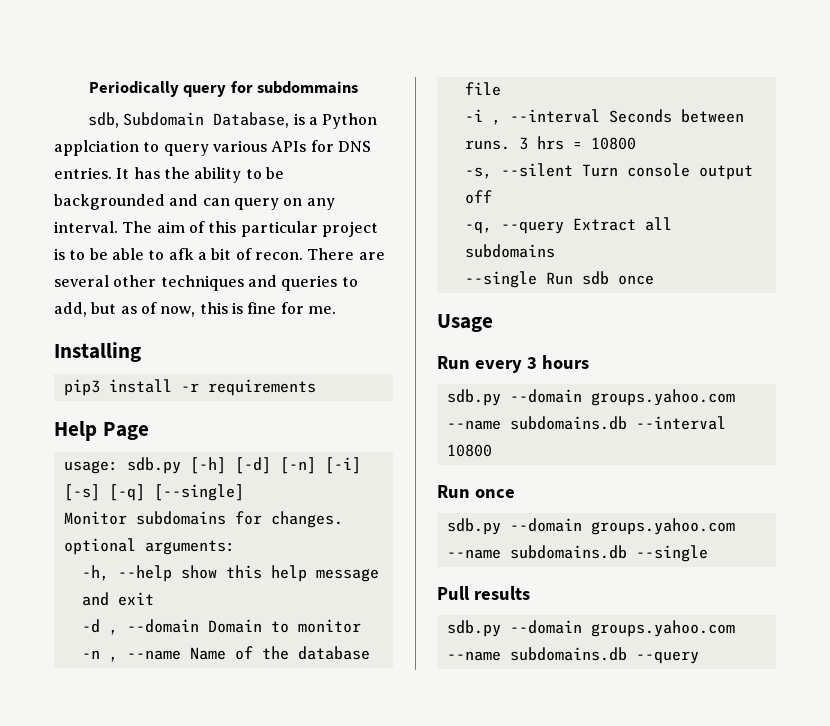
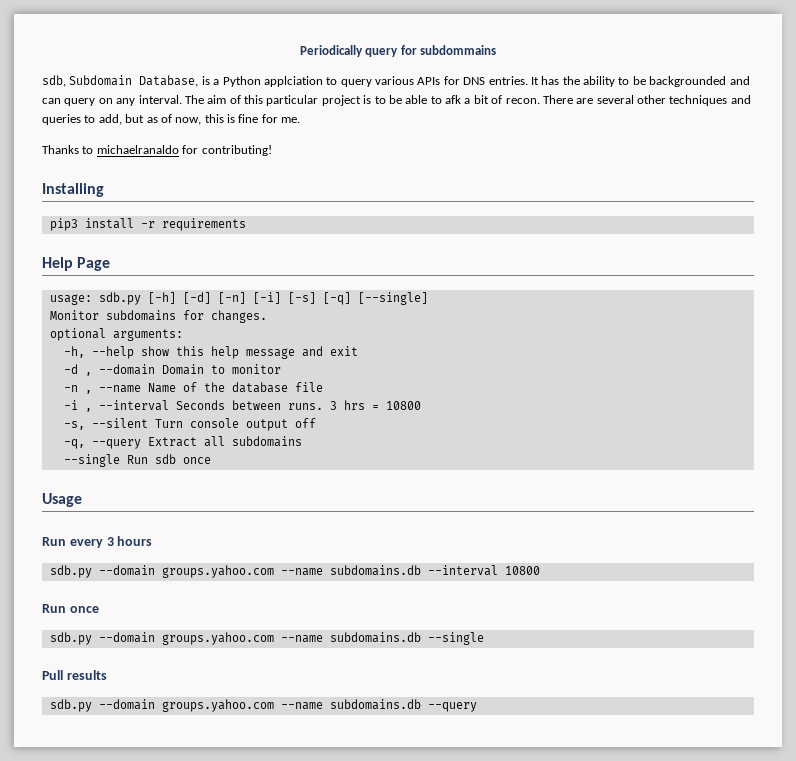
+ Thanks to michaelranaldo for contributing!

